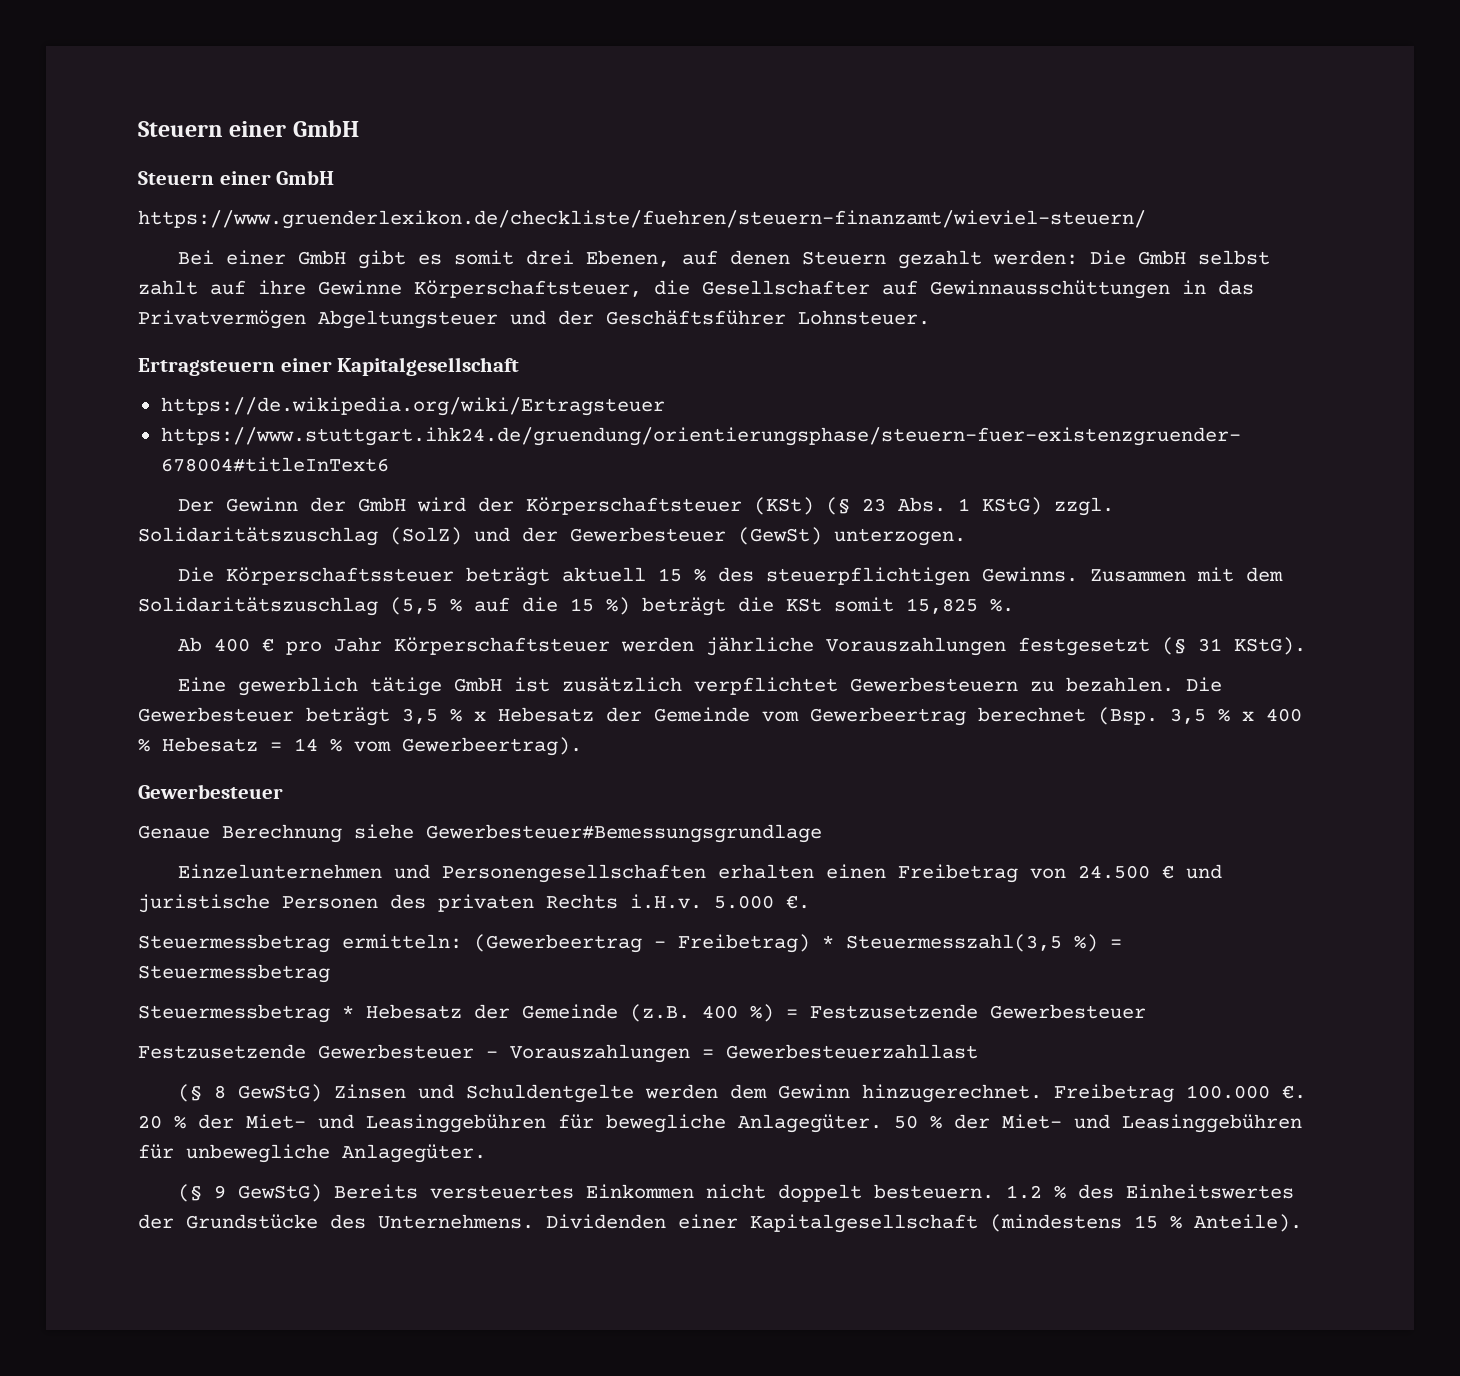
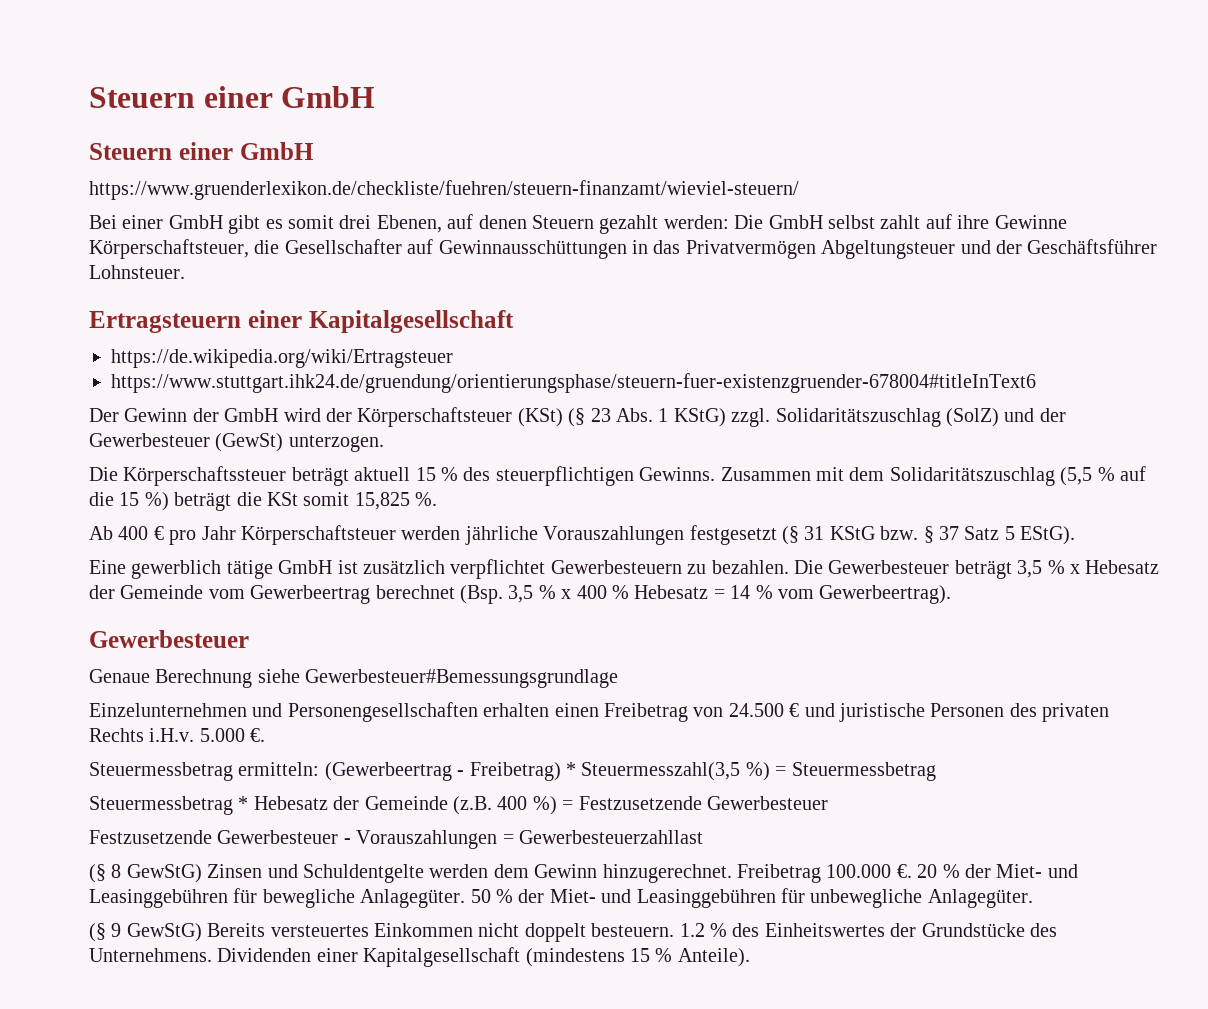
- Ab 400 € pro Jahr Körperschaftsteuer werden jährliche Vorauszahlungen festgesetzt (§ 31 KStG).
+ Ab 400 € pro Jahr Körperschaftsteuer werden jährliche Vorauszahlungen festgesetzt (§ 31 KStG bzw. § 37 Satz 5 EStG).

